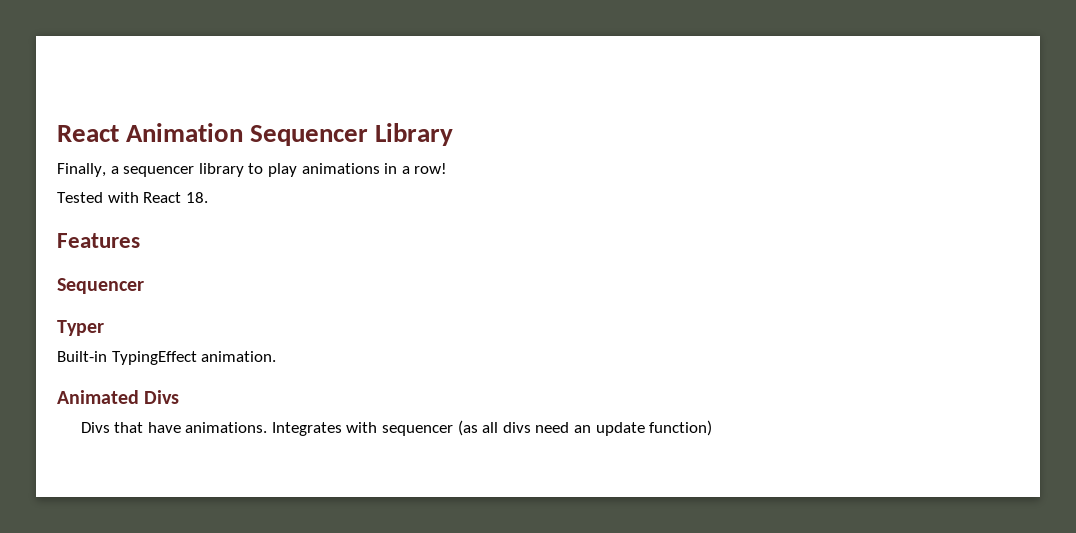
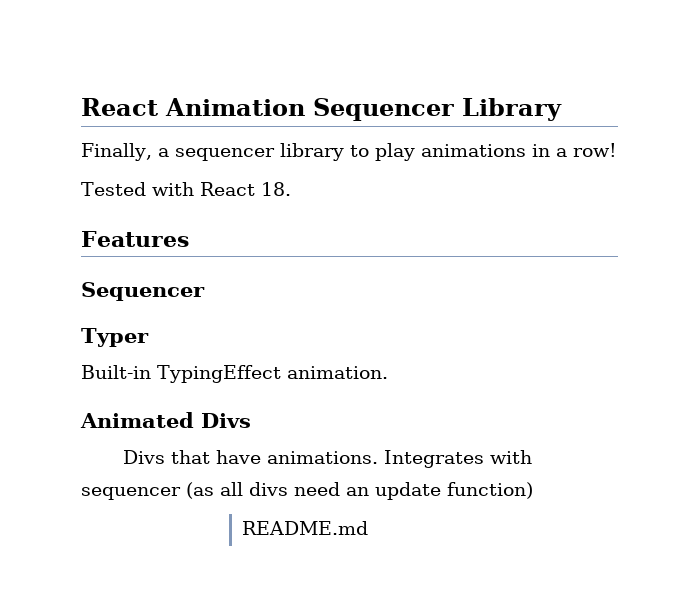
+ README.md

